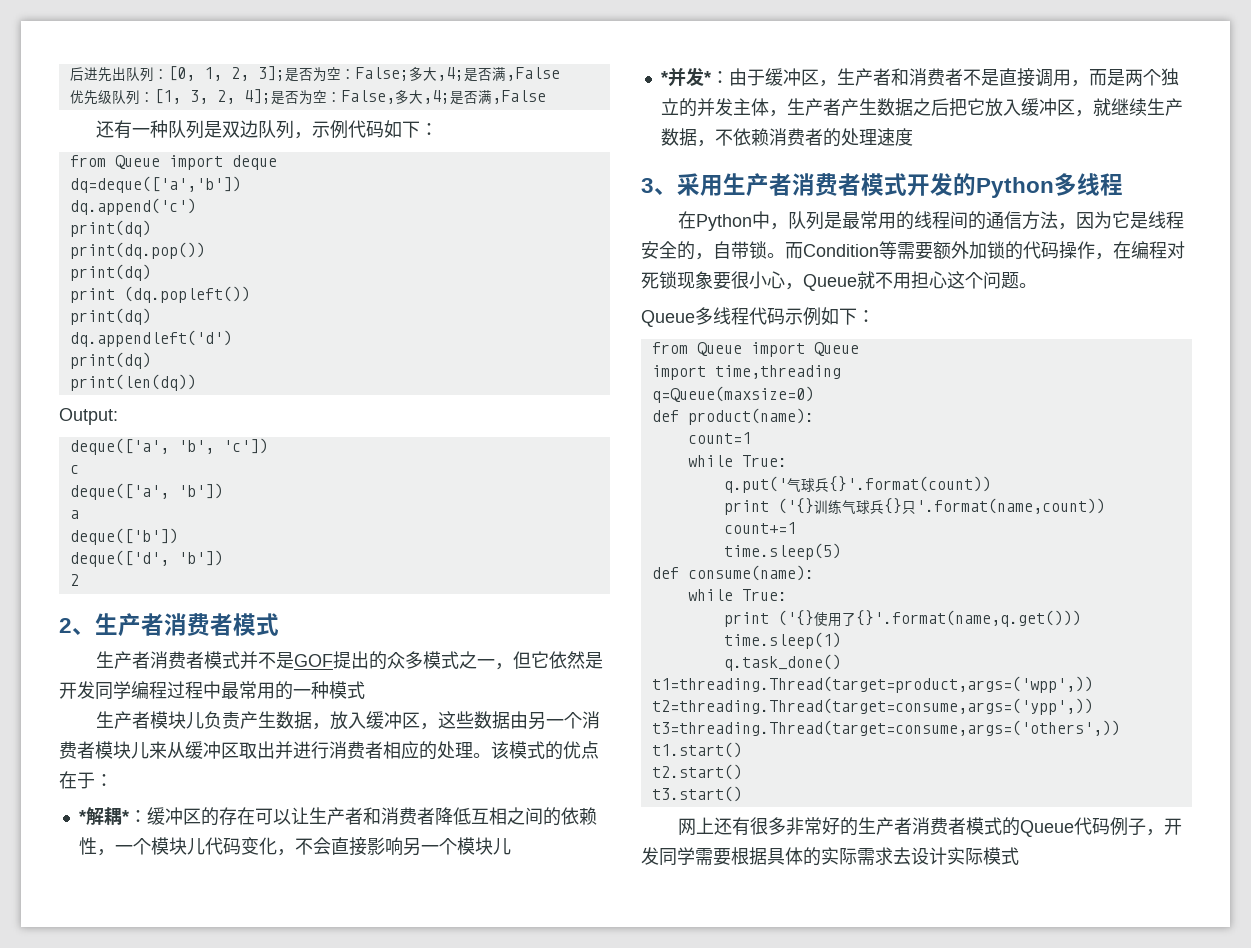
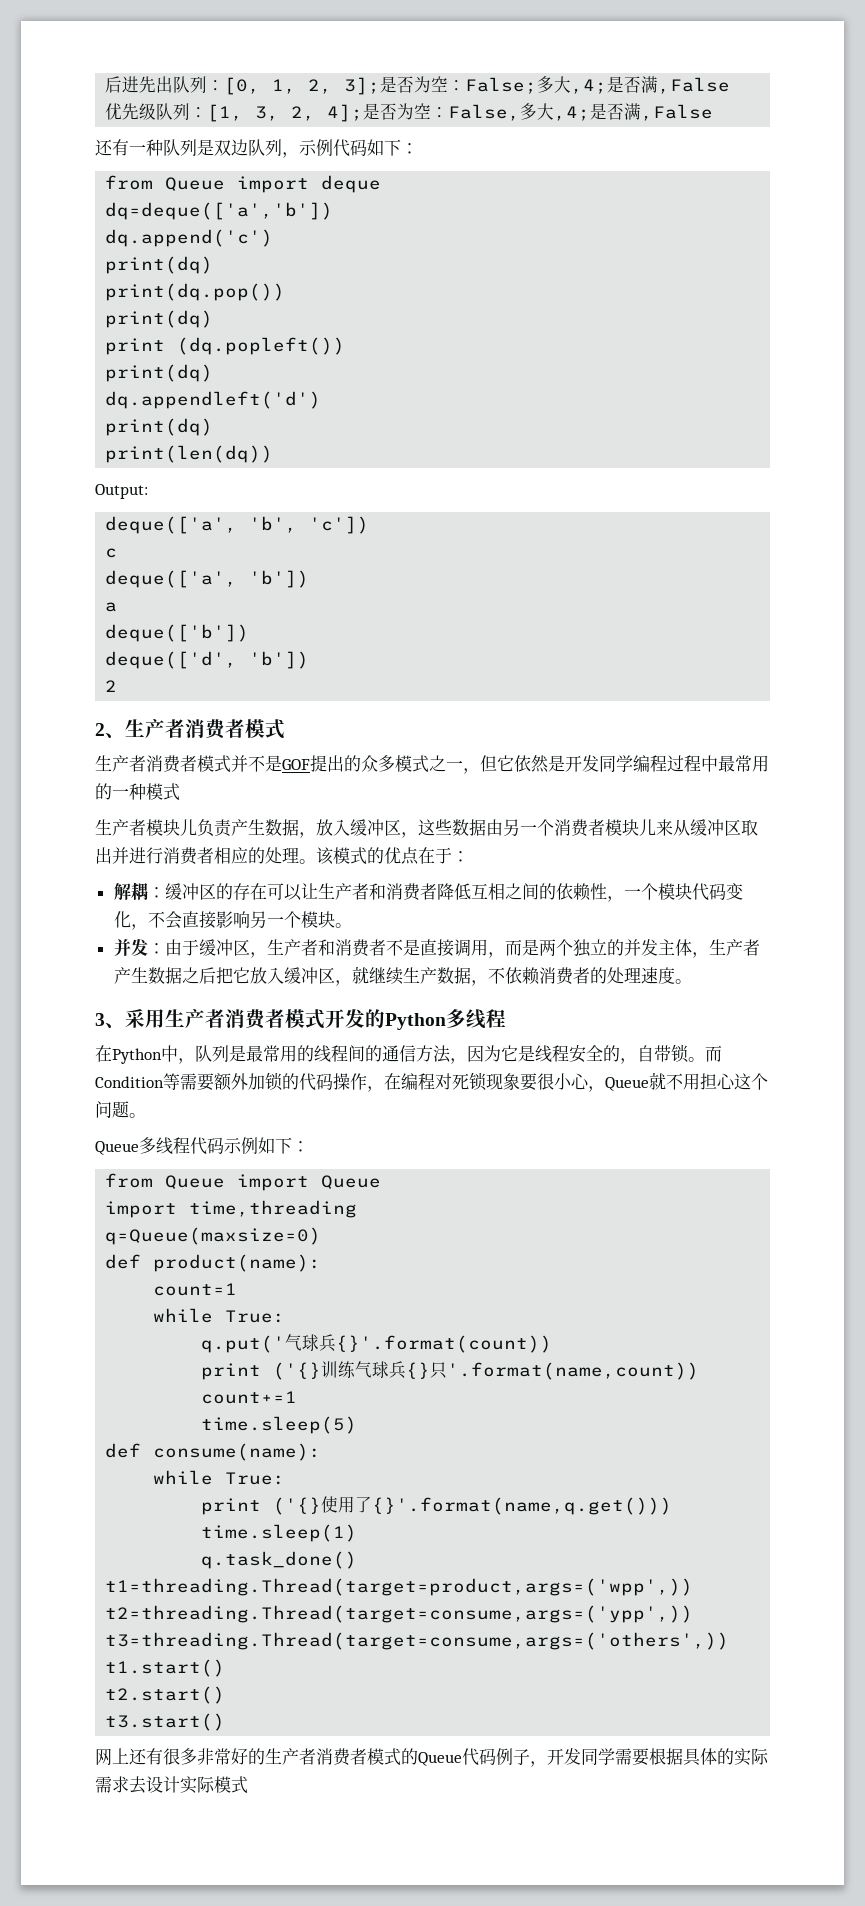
- *解耦*：缓冲区的存在可以让生产者和消费者降低互相之间的依赖性，一个模块儿代码变化，不会直接影响另一个模块儿
- *并发*：由于缓冲区，生产者和消费者不是直接调用，而是两个独立的并发主体，生产者产生数据之后把它放入缓冲区，就继续生产数据，不依赖消费者的处理速度
+ 解耦：缓冲区的存在可以让生产者和消费者降低互相之间的依赖性，一个模块代码变化，不会直接影响另一个模块。
+ 并发：由于缓冲区，生产者和消费者不是直接调用，而是两个独立的并发主体，生产者产生数据之后把它放入缓冲区，就继续生产数据，不依赖消费者的处理速度。

